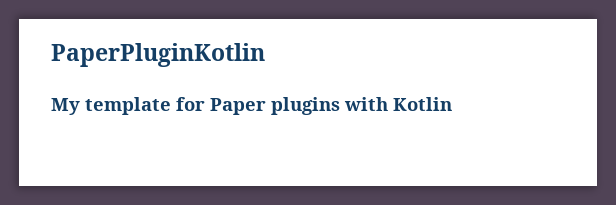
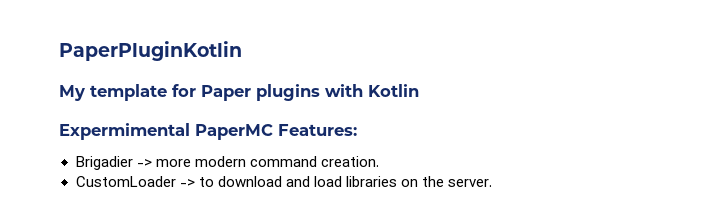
+ Expermimental PaperMC Features:
+ Brigadier -> more modern command creation.
+ CustomLoader -> to download and load libraries on the server.

